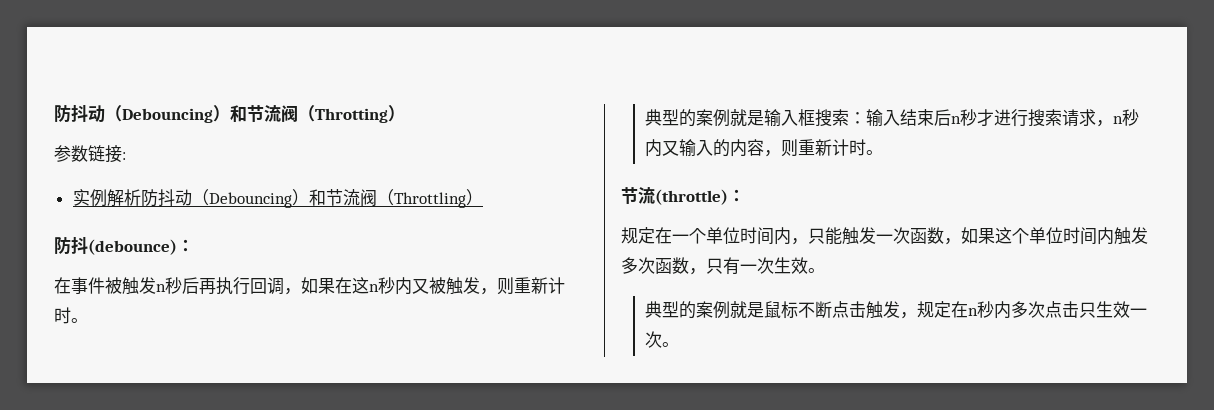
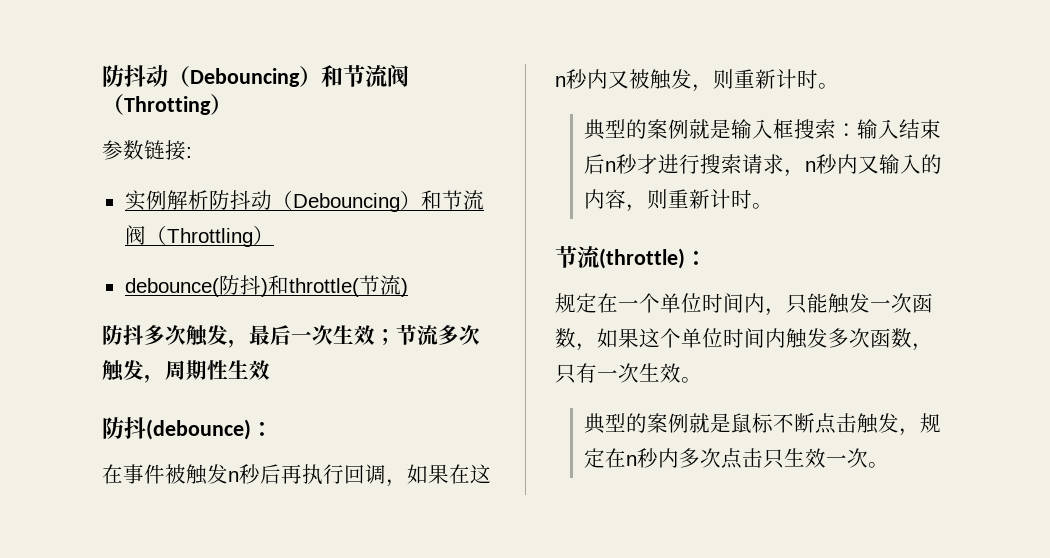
+ debounce(防抖)和throttle(节流)
+ 防抖多次触发，最后一次生效；节流多次触发，周期性生效

